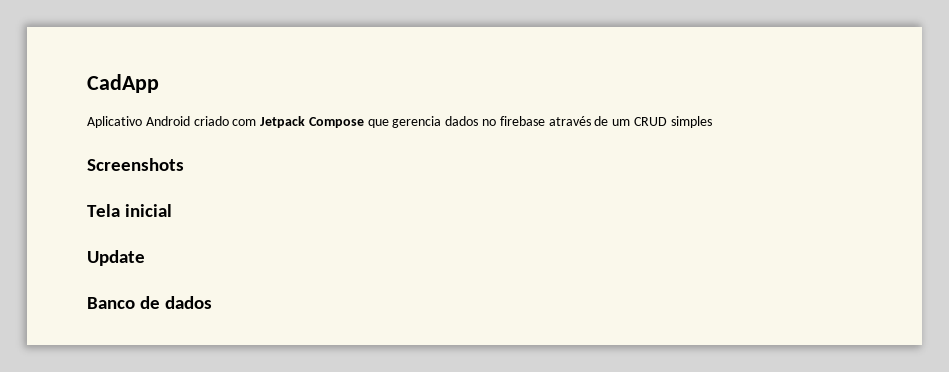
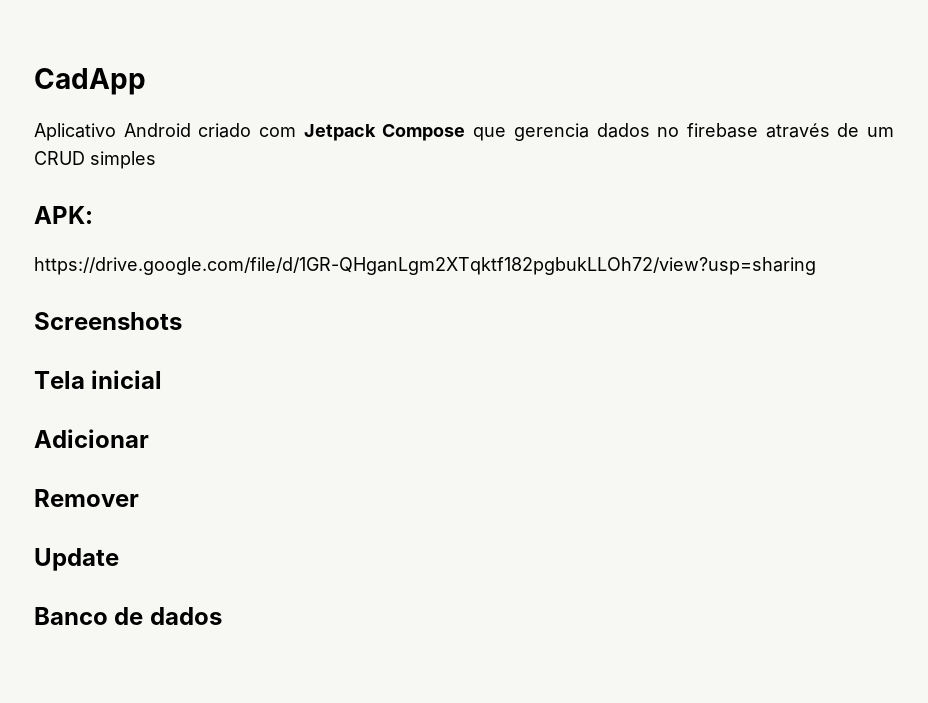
+ APK:
+ https://drive.google.com/file/d/1GR-QHganLgm2XTqktf182pgbukLLOh72/view?usp=sharing
+ Adicionar
+ Remover

